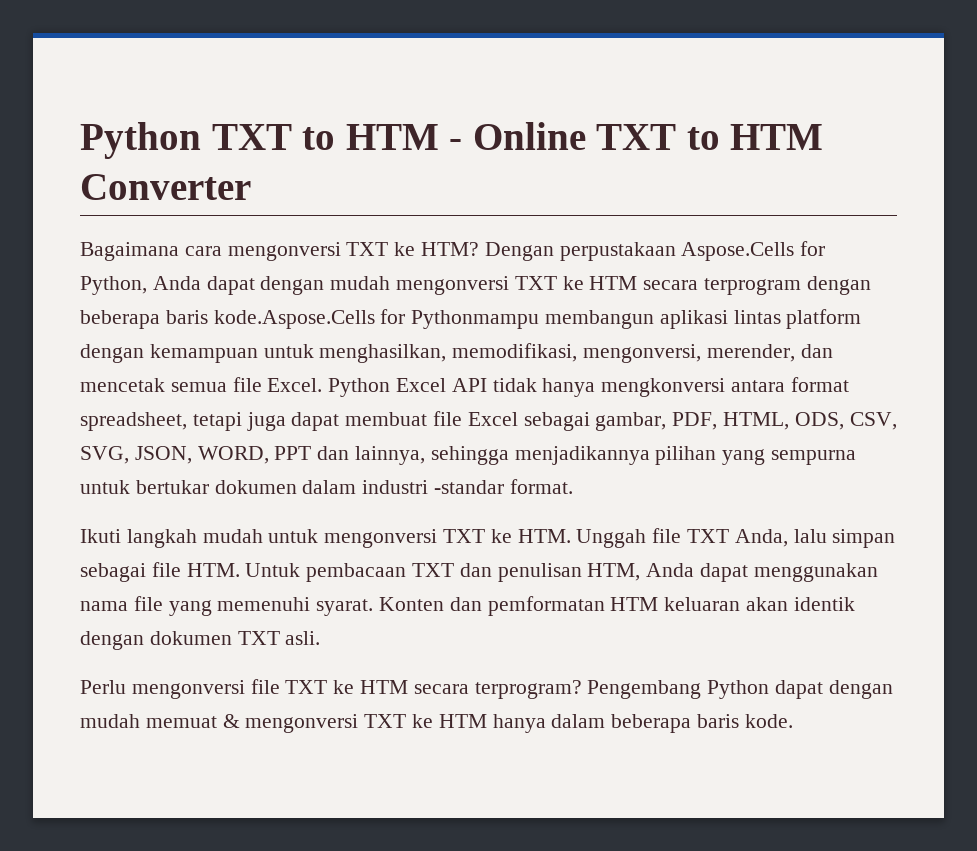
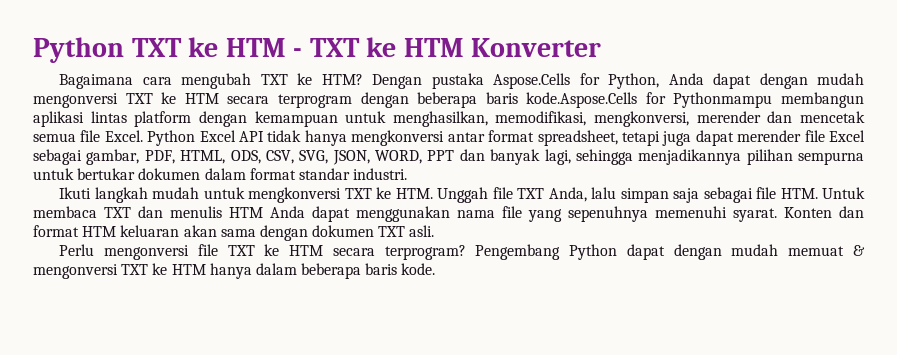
- Python TXT to HTM - Online TXT to HTM Converter
+ Python TXT ke HTM - TXT ke HTM Konverter
- Bagaimana cara mengonversi TXT ke HTM?
+ Bagaimana cara mengubah TXT ke HTM?
- Dengan perpustakaan Aspose.Cells for Python, Anda dapat dengan mudah mengonversi TXT ke HTM secara terprogram dengan beberapa baris kode.Aspose.Cells for Pythonmampu membangun aplikasi lintas platform dengan kemampuan untuk menghasilkan, memodifikasi, mengonversi, merender, dan mencetak semua file Excel.
+ Dengan pustaka Aspose.Cells for Python, Anda dapat dengan mudah mengonversi TXT ke HTM secara terprogram dengan beberapa baris kode.Aspose.Cells for Pythonmampu membangun aplikasi lintas platform dengan kemampuan untuk menghasilkan, memodifikasi, mengkonversi, merender dan mencetak semua file Excel.
- Python Excel API tidak hanya mengkonversi antara format spreadsheet, tetapi juga dapat membuat file Excel sebagai gambar, PDF, HTML, ODS, CSV, SVG, JSON, WORD, PPT dan lainnya, sehingga menjadikannya pilihan yang sempurna untuk bertukar dokumen dalam industri -standar format.
+ Python Excel API tidak hanya mengkonversi antar format spreadsheet, tetapi juga dapat merender file Excel sebagai gambar, PDF, HTML, ODS, CSV, SVG, JSON, WORD, PPT dan banyak lagi, sehingga menjadikannya pilihan sempurna untuk bertukar dokumen dalam format standar industri.
- Ikuti langkah mudah untuk mengonversi TXT ke HTM. Unggah file TXT Anda, lalu simpan sebagai file HTM. Untuk pembacaan TXT dan penulisan HTM, Anda dapat menggunakan nama file yang memenuhi syarat.
+ Ikuti langkah mudah untuk mengkonversi TXT ke HTM. Unggah file TXT Anda, lalu simpan saja sebagai file HTM. Untuk membaca TXT dan menulis HTM Anda dapat menggunakan nama file yang sepenuhnya memenuhi syarat.
- Konten dan pemformatan HTM keluaran akan identik dengan dokumen TXT asli.
+ Konten dan format HTM keluaran akan sama dengan dokumen TXT asli.

